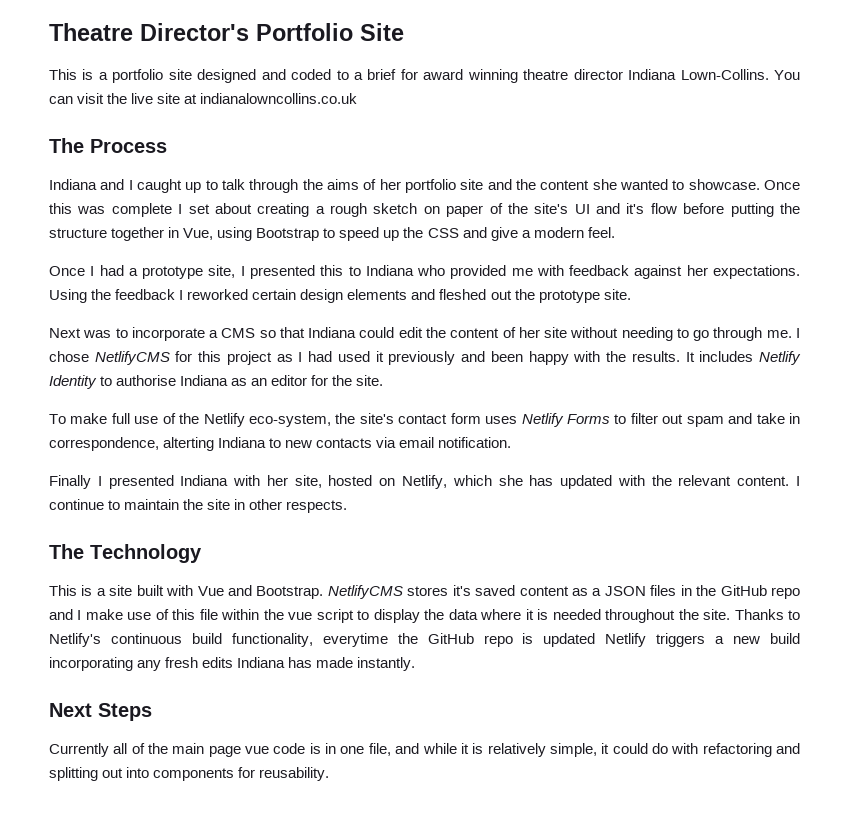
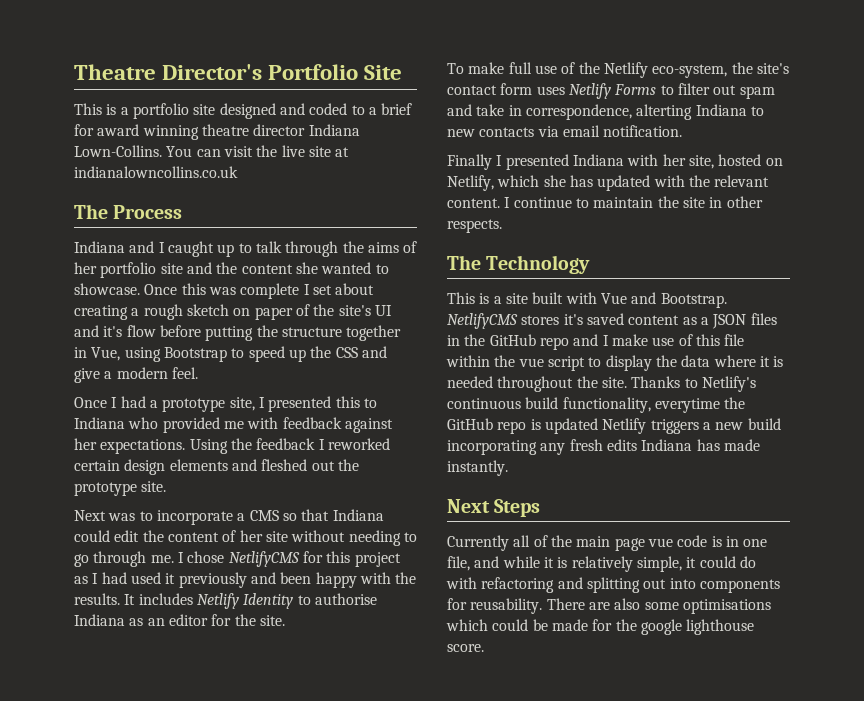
+ There are also some optimisations which could be made for the google lighthouse score.

